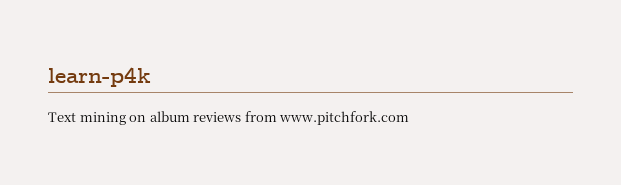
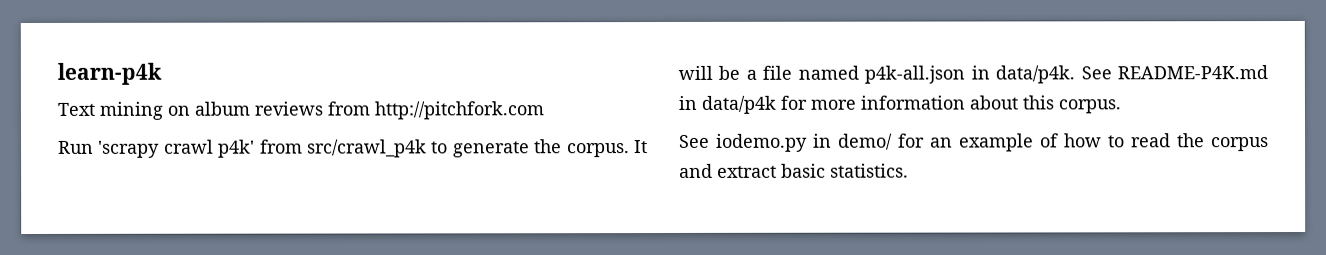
- Text mining on album reviews from www.pitchfork.com
+ Text mining on album reviews from http://pitchfork.com
+ Run 'scrapy crawl p4k' from src/crawl_p4k to generate the corpus. It will be a file named p4k-all.json in data/p4k. See README-P4K.md in data/p4k for more information about this corpus.
+ See iodemo.py in demo/ for an example of how to read the corpus and extract basic statistics.

